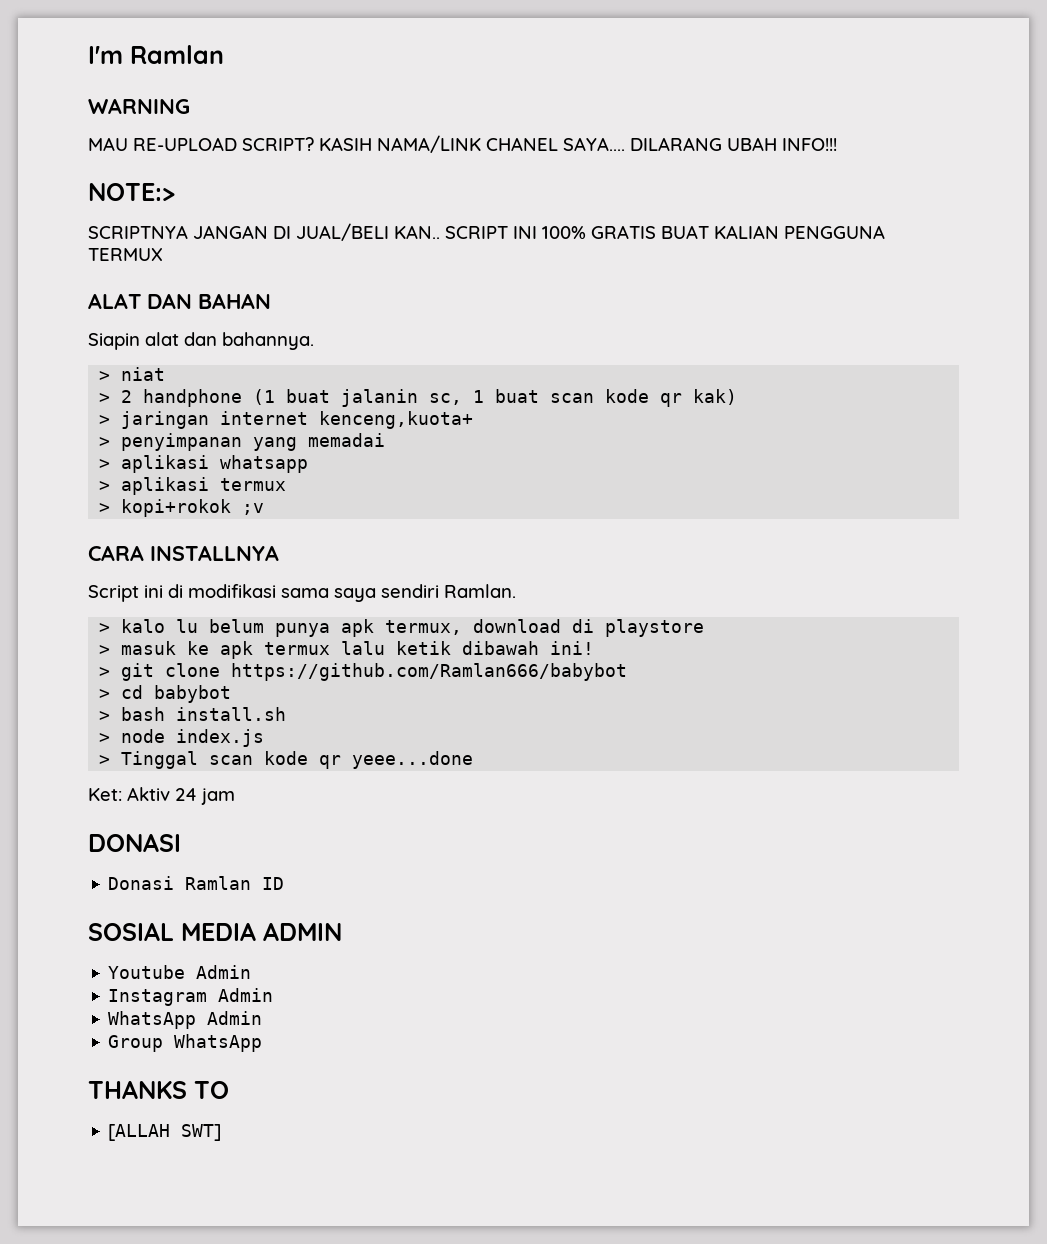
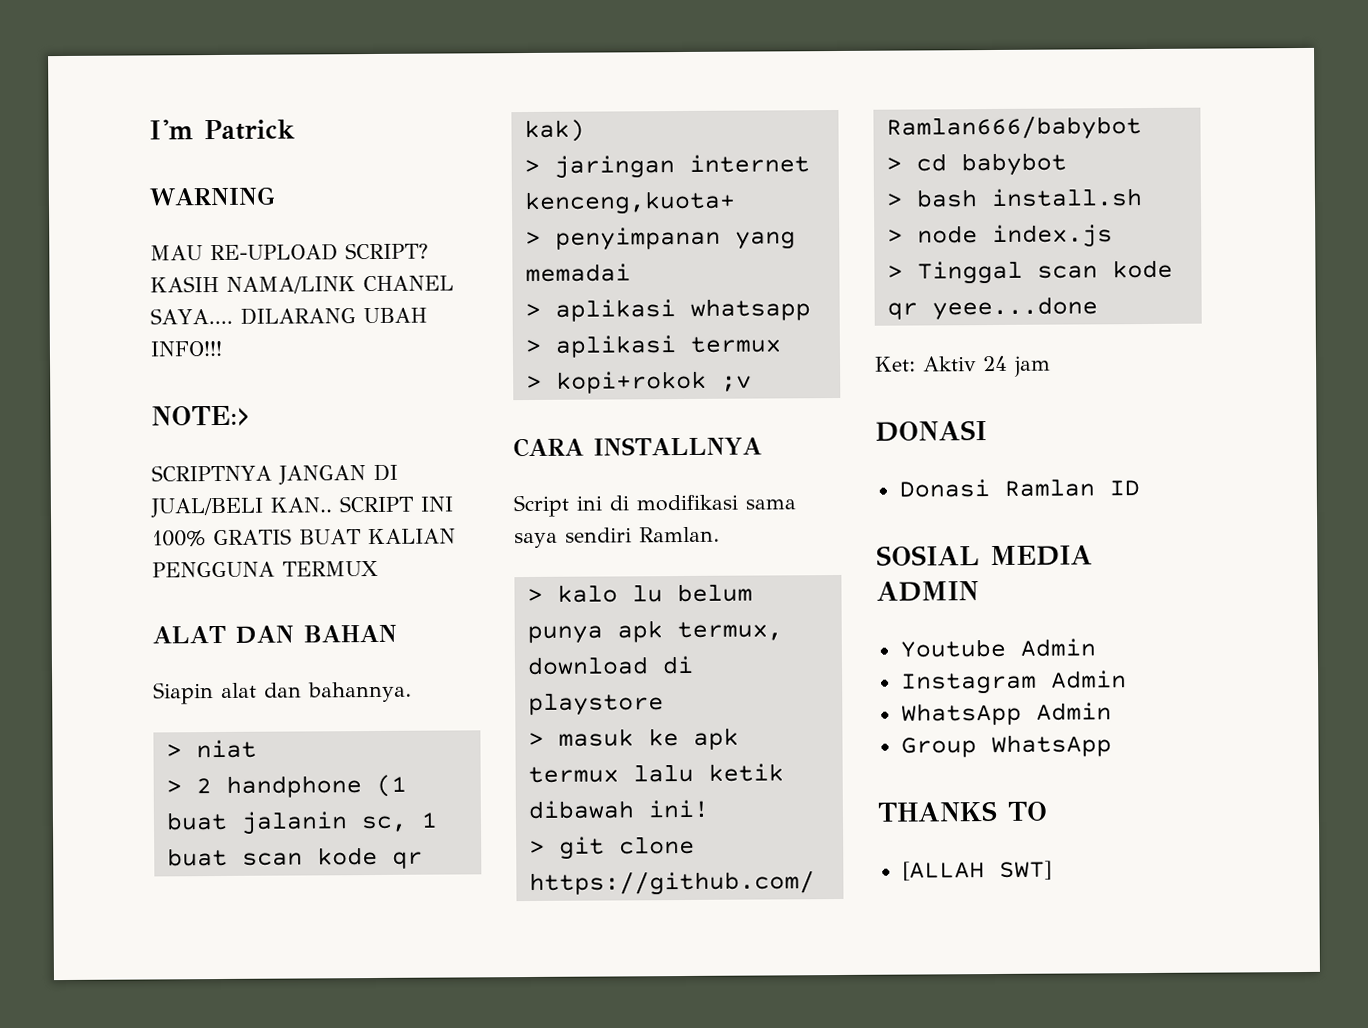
- I'm Ramlan
+ I'm Patrick

